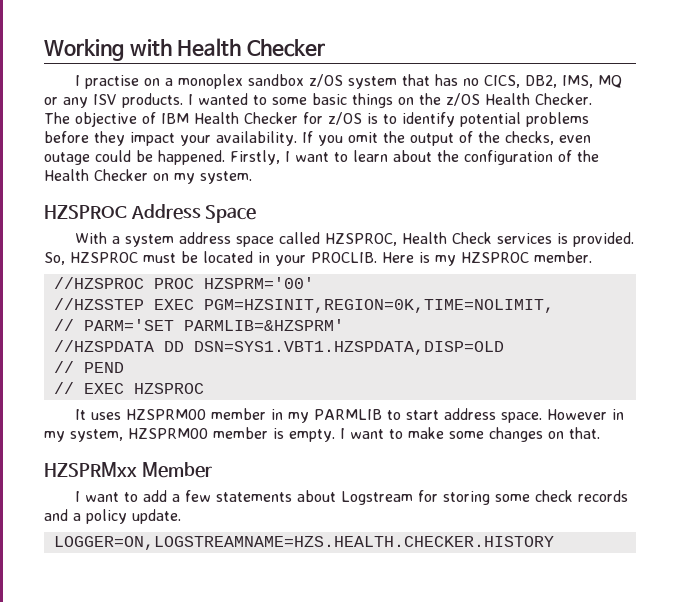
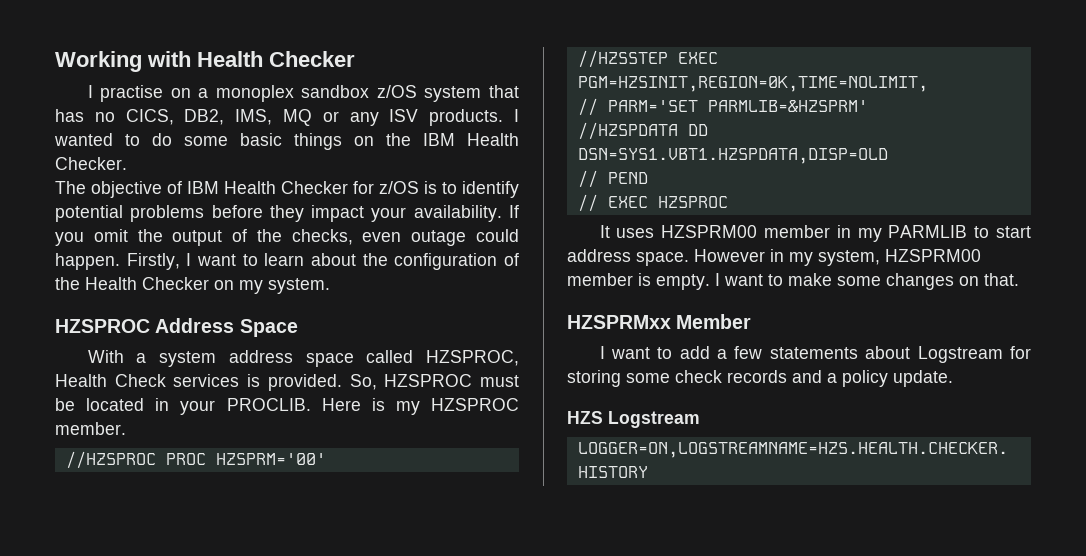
- I wanted to some basic things on the z/OS Health Checker.
+ I wanted to do some basic things on the IBM Health Checker.
- If you omit the output of the checks, even outage could be happened.
+ If you omit the output of the checks, even outage could happen.
+ HZS Logstream

